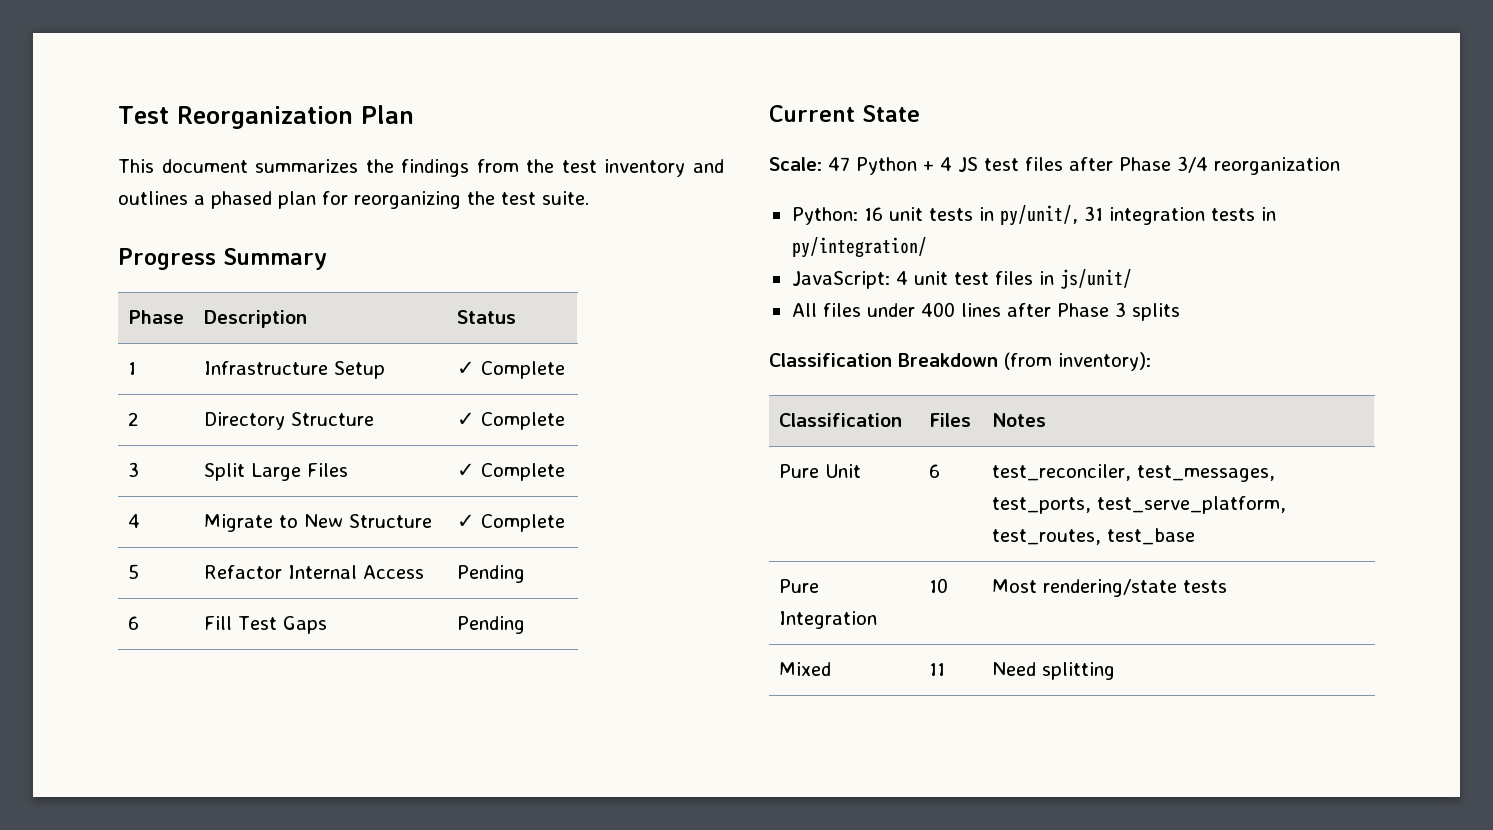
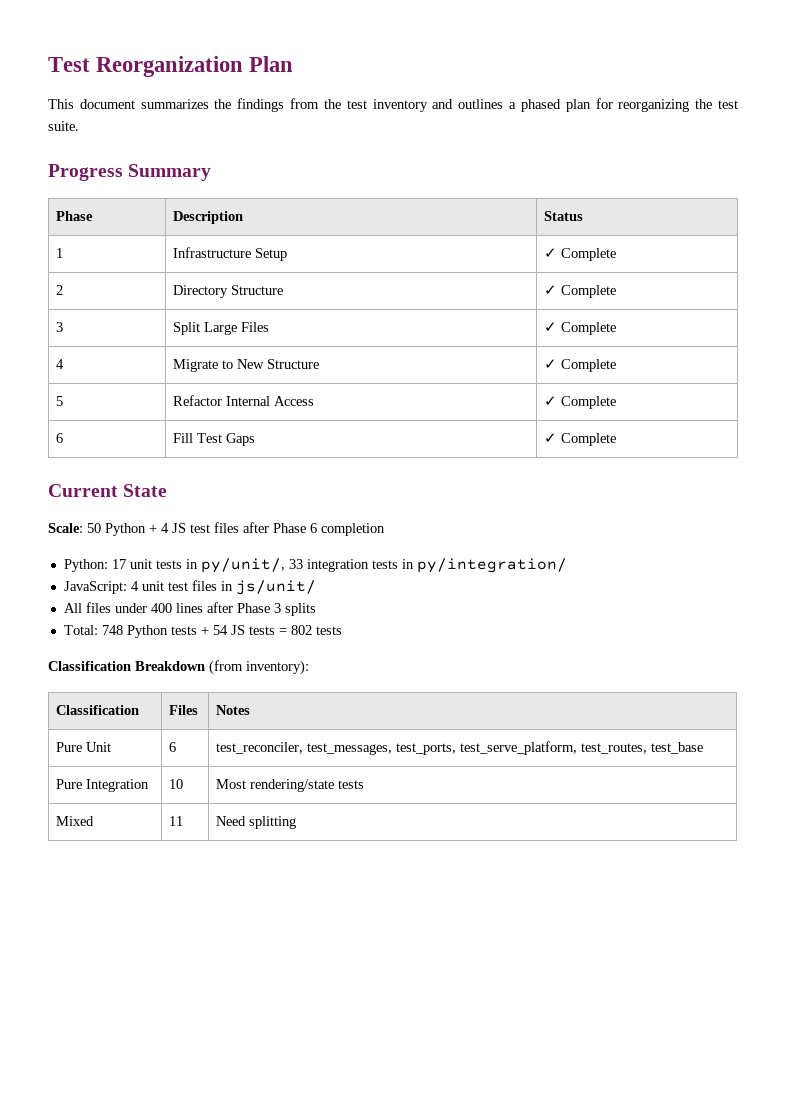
- 5 | Refactor Internal Access | Pending
+ 5 | Refactor Internal Access | ✓ Complete
- 6 | Fill Test Gaps | Pending
+ 6 | Fill Test Gaps | ✓ Complete
- Scale: 47 Python + 4 JS test files after Phase 3/4 reorganization
+ Scale: 50 Python + 4 JS test files after Phase 6 completion
- Python: 16 unit tests in py/unit/, 31 integration tests in py/integration/
+ Python: 17 unit tests in py/unit/, 33 integration tests in py/integration/
+ Total: 748 Python tests + 54 JS tests = 802 tests

